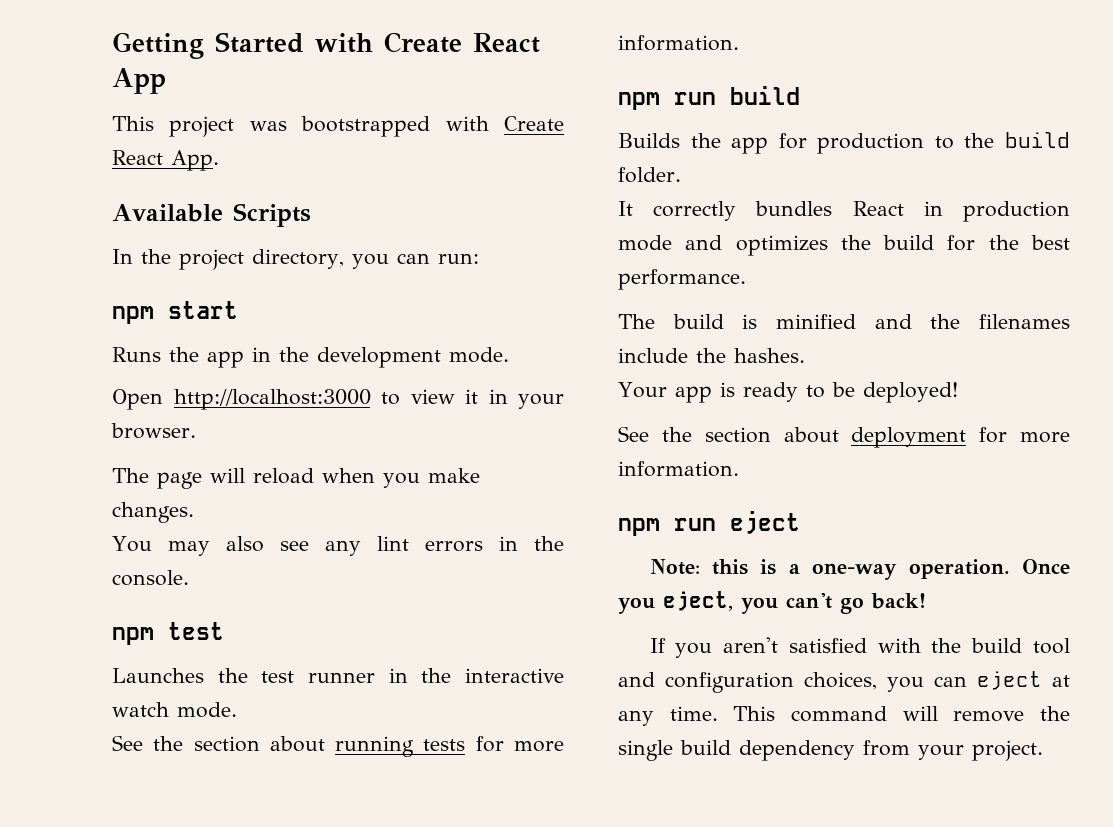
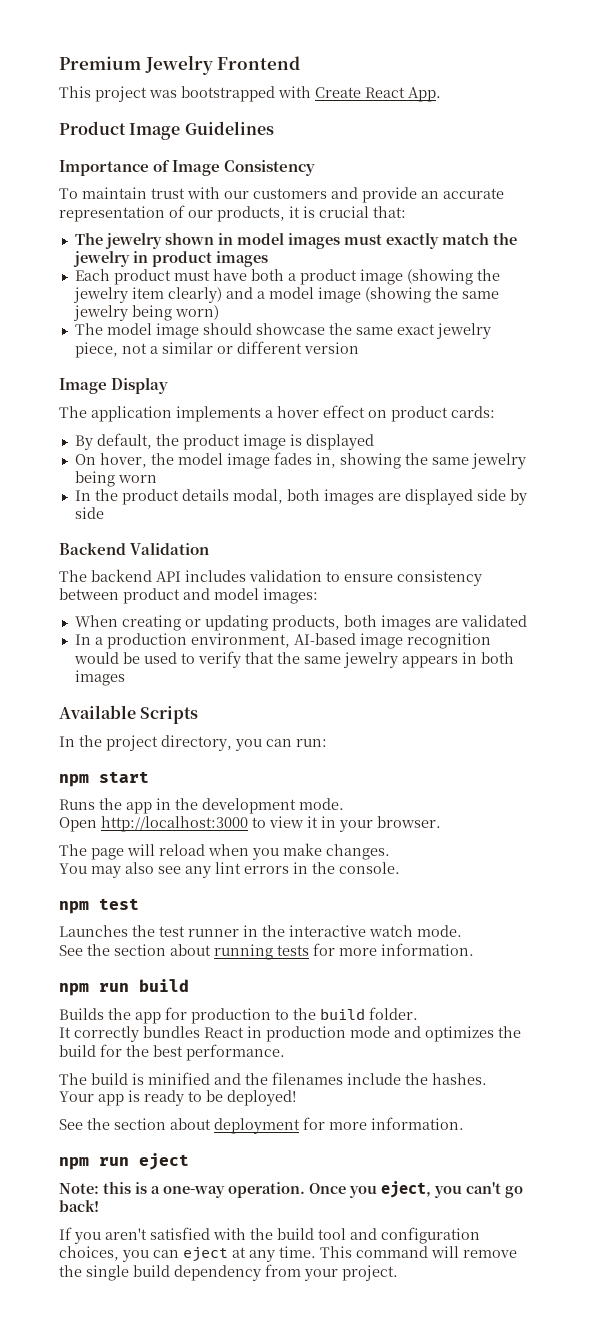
- Getting Started with Create React App
+ Premium Jewelry Frontend
+ Product Image Guidelines
+ Importance of Image Consistency
+ To maintain trust with our customers and provide an accurate representation of our products, it is crucial that:
+ The jewelry shown in model images must exactly match the jewelry in product images
+ Each product must have both a product image (showing the jewelry item clearly) and a model image (showing the same jewelry being worn)
+ The model image should showcase the same exact jewelry piece, not a similar or different version
+ Image Display
+ The application implements a hover effect on product cards:
+ By default, the product image is displayed
+ On hover, the model image fades in, showing the same jewelry being worn
+ In the product details modal, both images are displayed side by side
+ Backend Validation
+ The backend API includes validation to ensure consistency between product and model images:
+ When creating or updating products, both images are validated
+ In a production environment, AI-based image recognition would be used to verify that the same jewelry appears in both images

